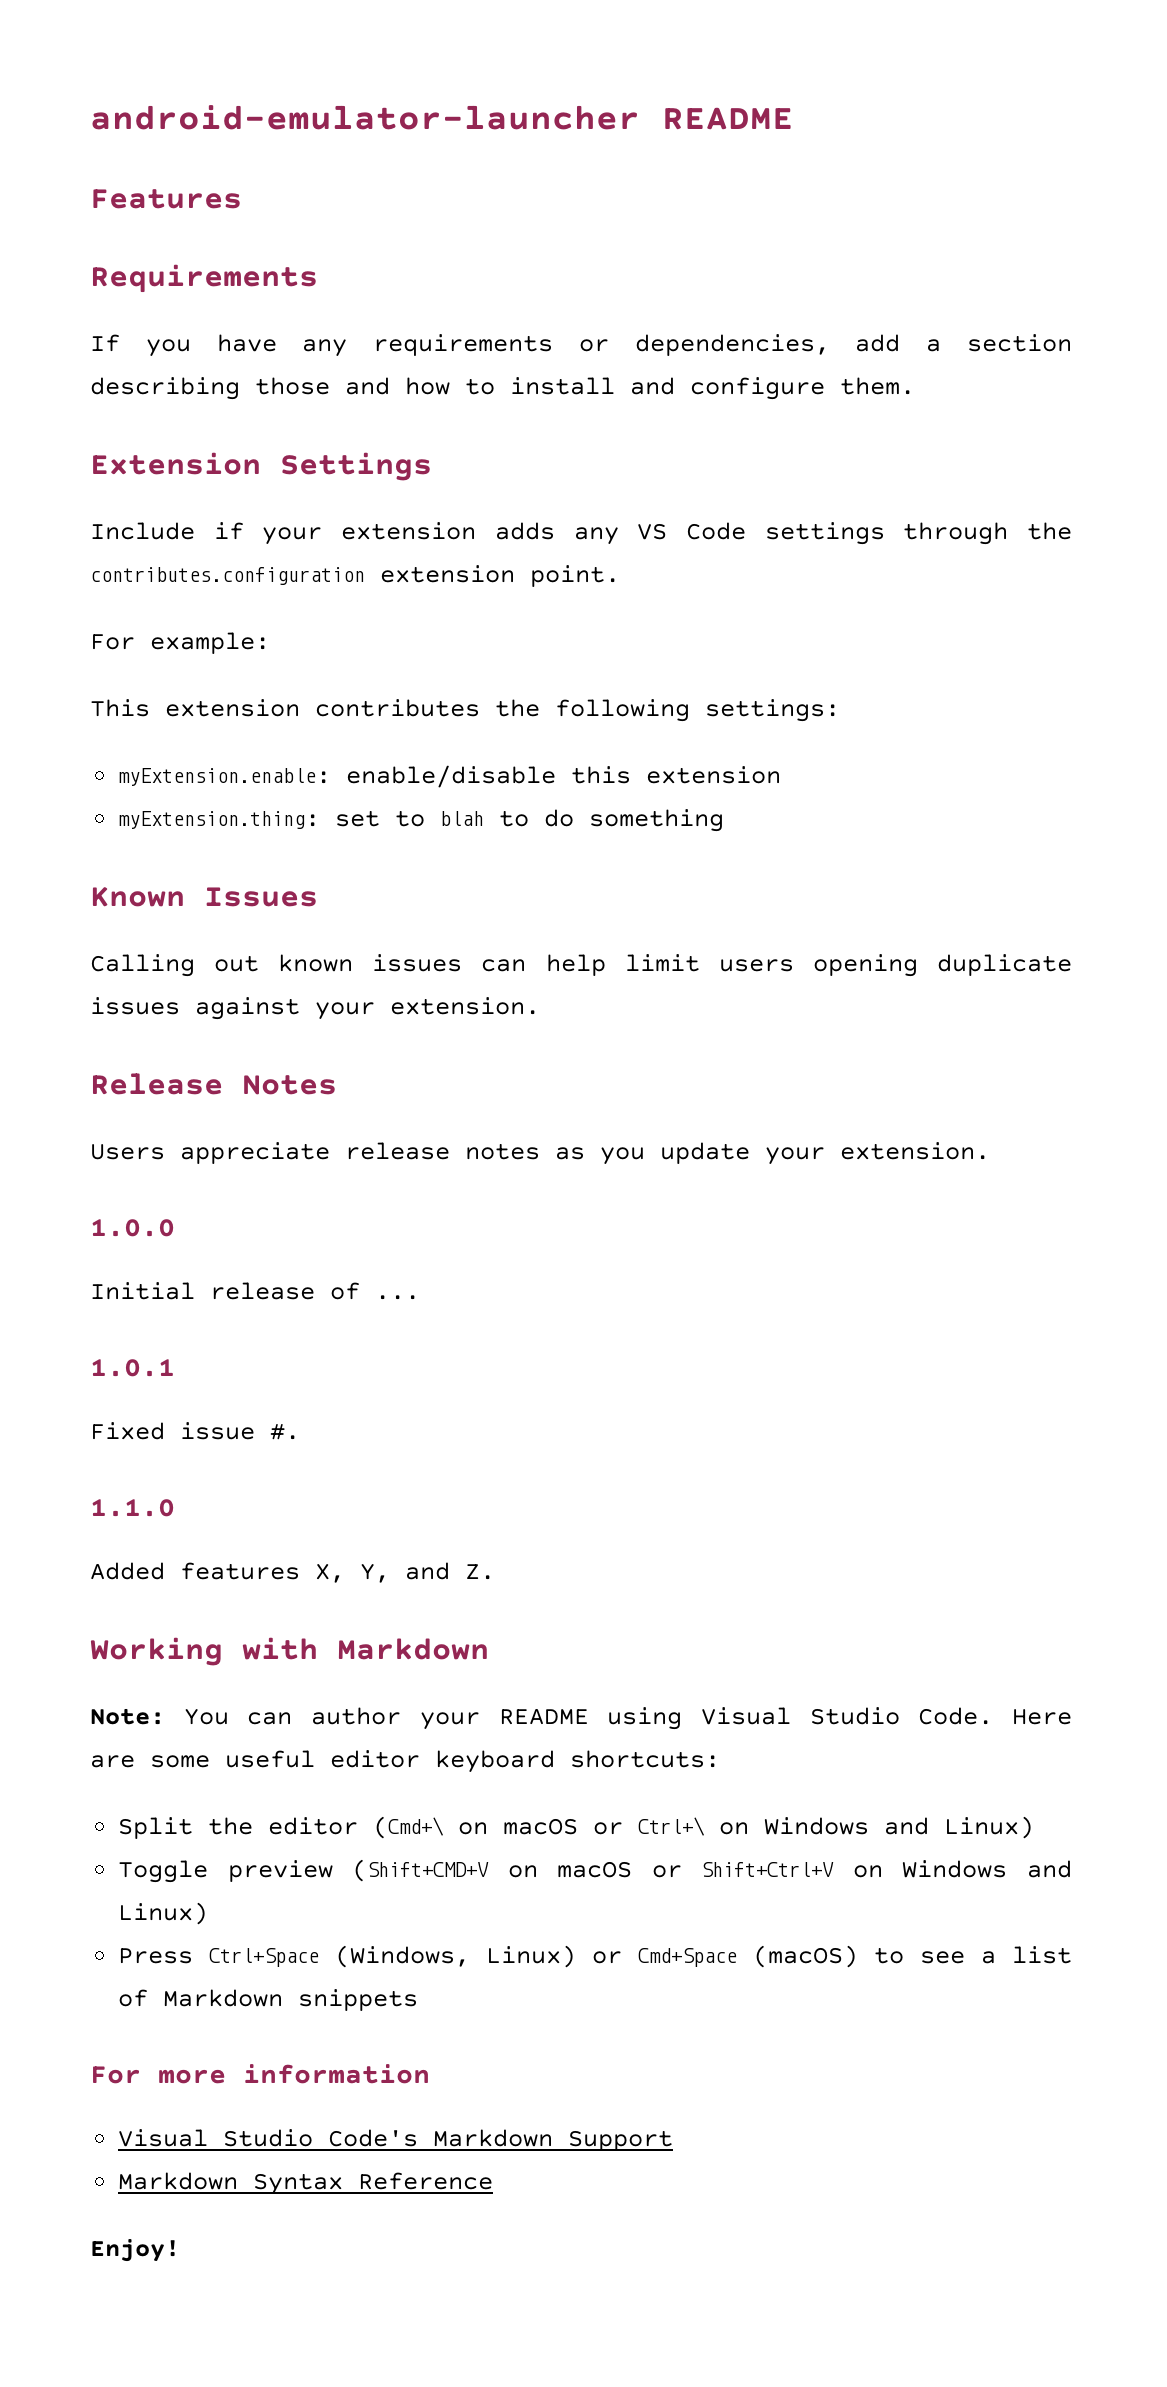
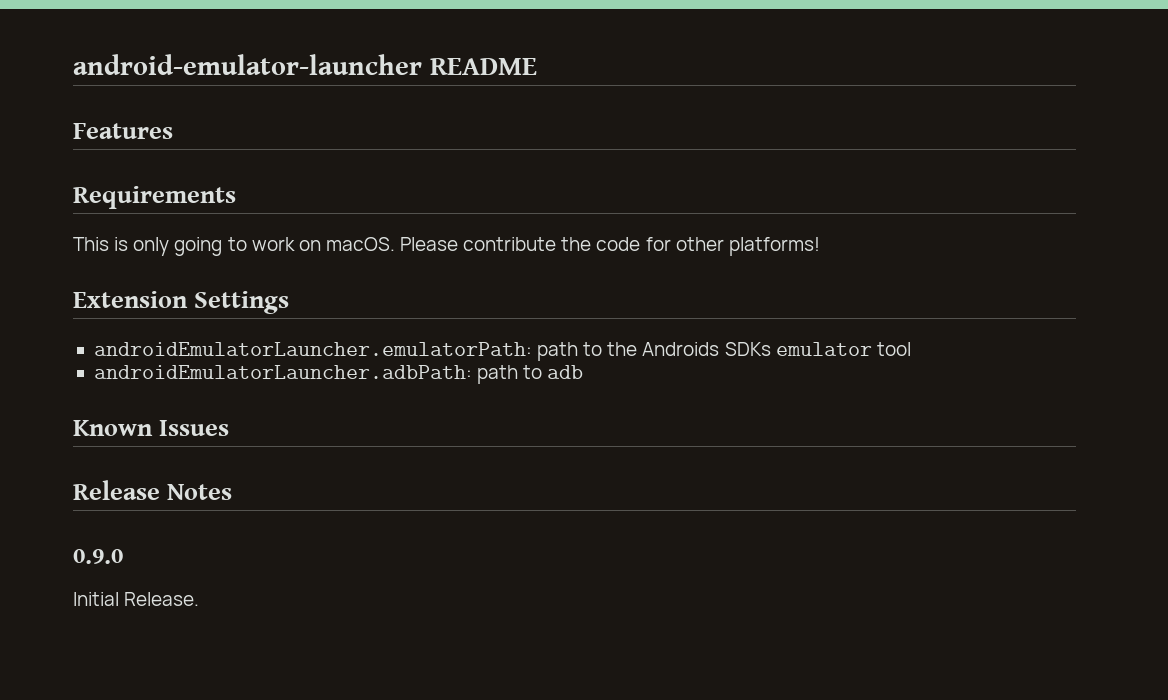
- If you have any requirements or dependencies, add a section describing those and how to install and configure them.
+ This is only going to work on macOS. Please contribute the code for other platforms!
  Extension Settings
- Include if your extension adds any VS Code settings through the contributes.configuration extension point.
- For example:
- This extension contributes the following settings:
- myExtension.enable: enable/disable this extension
- myExtension.thing: set to blah to do something
+ androidEmulatorLauncher.emulatorPath: path to the Androids SDKs emulator tool
+ androidEmulatorLauncher.adbPath: path to adb
  Known Issues
- Calling out known issues can help limit users opening duplicate issues against your extension.
  Release Notes
- Users appreciate release notes as you update your extension.
- 1.0.0
- Initial release of ...
- 1.0.1
- Fixed issue #.
- 1.1.0
- Added features X, Y, and Z.
- Working with Markdown
- Note: You can author your README using Visual Studio Code. Here are some useful editor keyboard shortcuts:
- Split the editor (Cmd+\ on macOS or Ctrl+\ on Windows and Linux)
- Toggle preview (Shift+CMD+V on macOS or Shift+Ctrl+V on Windows and Linux)
- Press Ctrl+Space (Windows, Linux) or Cmd+Space (macOS) to see a list of Markdown snippets
- For more information
- Visual Studio Code's Markdown Support
- Markdown Syntax Reference
- Enjoy!
+ 0.9.0
+ Initial Release.

